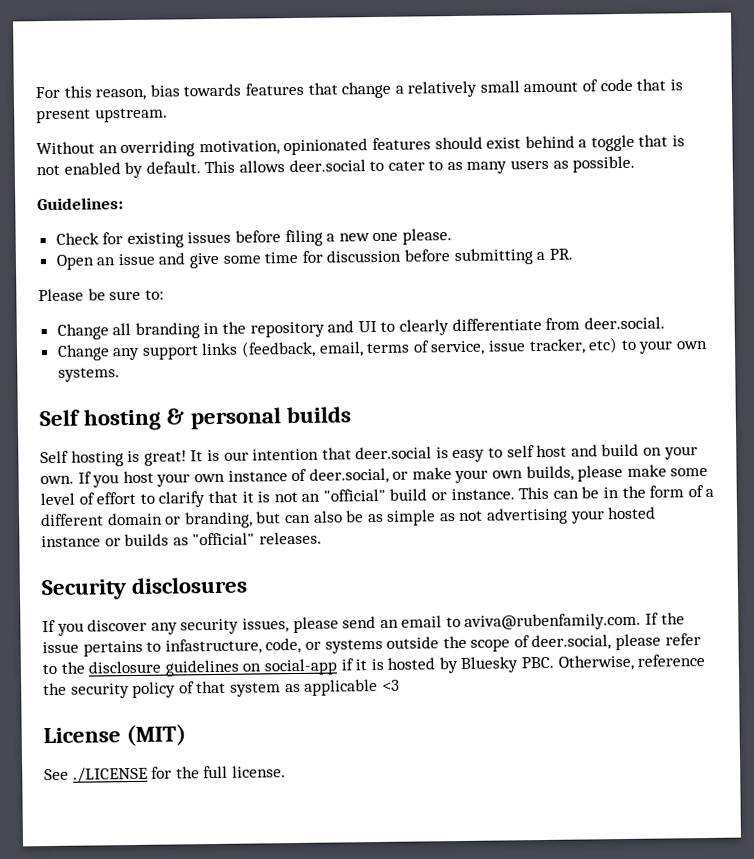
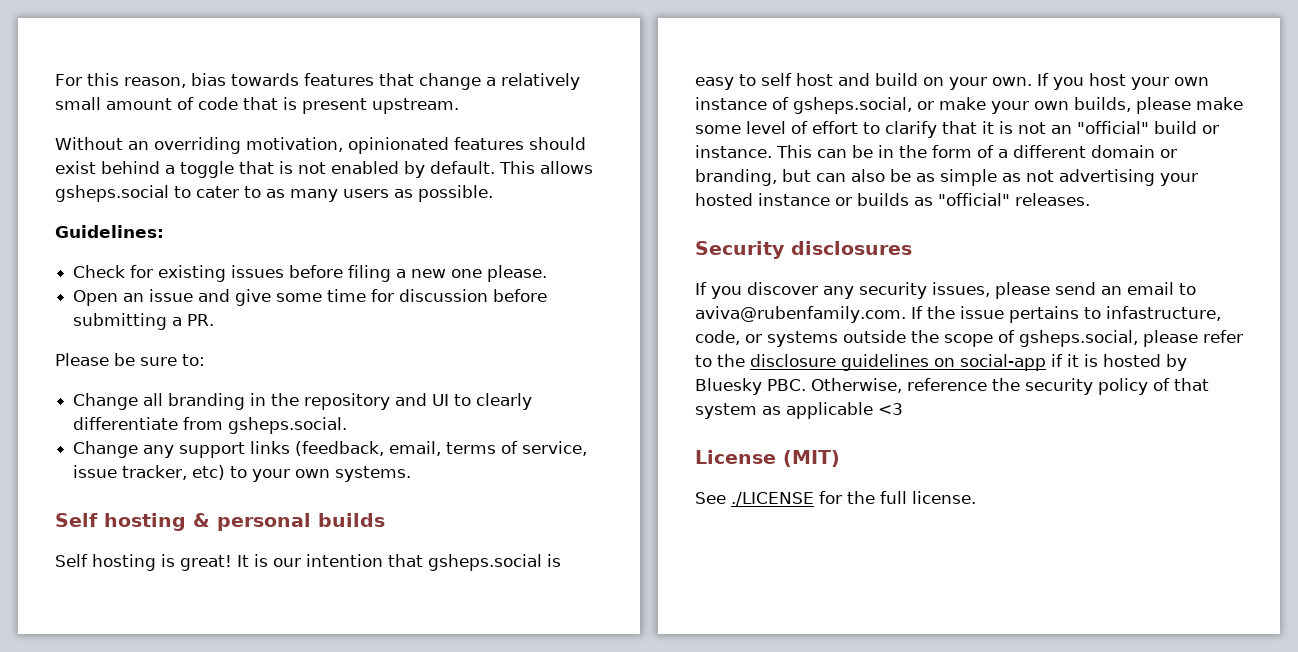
- This allows deer.social to cater to as many users as possible.
+ This allows gsheps.social to cater to as many users as possible.
- Change all branding in the repository and UI to clearly differentiate from deer.social.
+ Change all branding in the repository and UI to clearly differentiate from gsheps.social.
- It is our intention that deer.social is easy to self host and build on your own.
+ It is our intention that gsheps.social is easy to self host and build on your own.
- If you host your own instance of deer.social, or make your own builds, please make some level of effort to clarify that it is not an "official" build or instance.
+ If you host your own instance of gsheps.social, or make your own builds, please make some level of effort to clarify that it is not an "official" build or instance.
- If you discover any security issues, please send an email to aviva@rubenfamily.com. If the issue pertains to infastructure, code, or systems outside the scope of deer.social, please refer to the disclosure guidelines on social-app if it is hosted by Bluesky PBC. Otherwise, reference the security policy of that system as applicable <3
+ If you discover any security issues, please send an email to aviva@rubenfamily.com. If the issue pertains to infastructure, code, or systems outside the scope of gsheps.social, please refer to the disclosure guidelines on social-app if it is hosted by Bluesky PBC. Otherwise, reference the security policy of that system as applicable <3

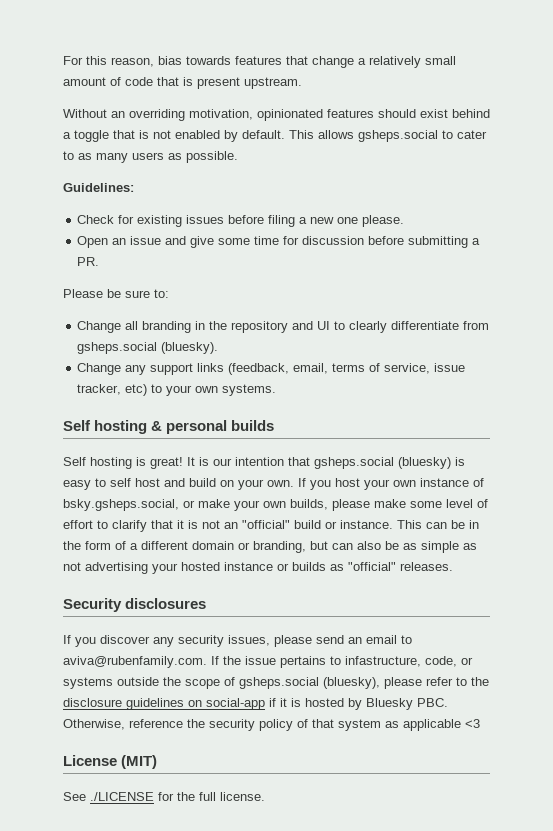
- Change all branding in the repository and UI to clearly differentiate from gsheps.social.
+ Change all branding in the repository and UI to clearly differentiate from gsheps.social (bluesky).
- It is our intention that gsheps.social is easy to self host and build on your own.
+ It is our intention that gsheps.social (bluesky) is easy to self host and build on your own.
- If you host your own instance of gsheps.social, or make your own builds, please make some level of effort to clarify that it is not an "official" build or instance.
+ If you host your own instance of bsky.gsheps.social, or make your own builds, please make some level of effort to clarify that it is not an "official" build or instance.
- If you discover any security issues, please send an email to aviva@rubenfamily.com. If the issue pertains to infastructure, code, or systems outside the scope of gsheps.social, please refer to the disclosure guidelines on social-app if it is hosted by Bluesky PBC. Otherwise, reference the security policy of that system as applicable <3
+ If you discover any security issues, please send an email to aviva@rubenfamily.com. If the issue pertains to infastructure, code, or systems outside the scope of gsheps.social (bluesky), please refer to the disclosure guidelines on social-app if it is hosted by Bluesky PBC. Otherwise, reference the security policy of that system as applicable <3

